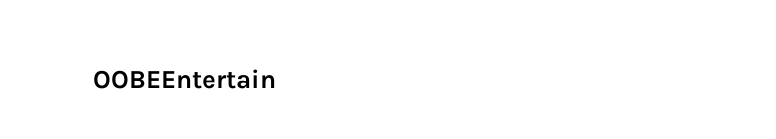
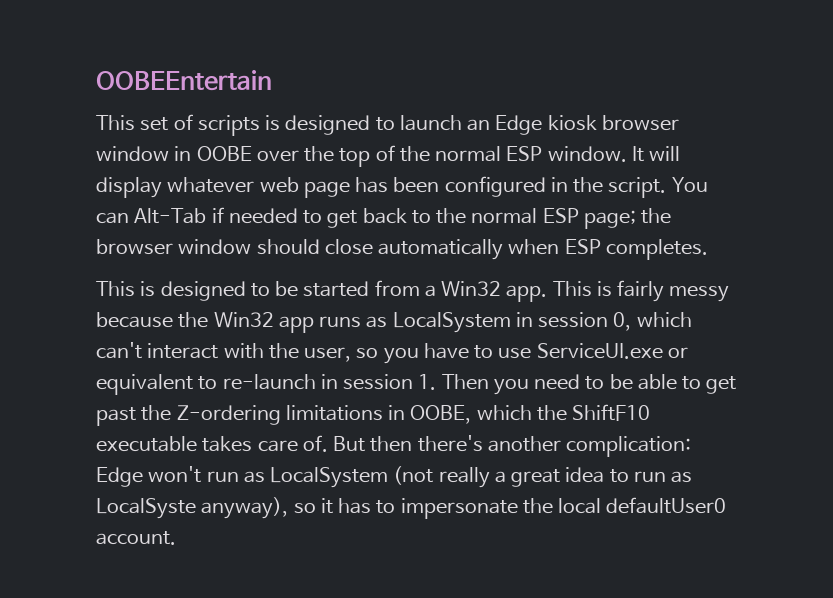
+ This set of scripts is designed to launch an Edge kiosk browser window in OOBE over the top of the normal ESP window. It will display whatever web page has been configured in the script. You can Alt-Tab if needed to get back to the normal ESP page; the browser window should close automatically when ESP completes.
+ This is designed to be started from a Win32 app. This is fairly messy because the Win32 app runs as LocalSystem in session 0, which can't interact with the user, so you have to use ServiceUI.exe or equivalent to re-launch in session 1. Then you need to be able to get past the Z-ordering limitations in OOBE, which the ShiftF10 executable takes care of. But then there's another complication: Edge won't run as LocalSystem (not really a great idea to run as LocalSyste anyway), so it has to impersonate the local defaultUser0 account.

